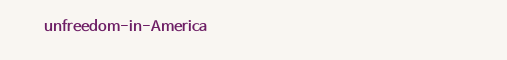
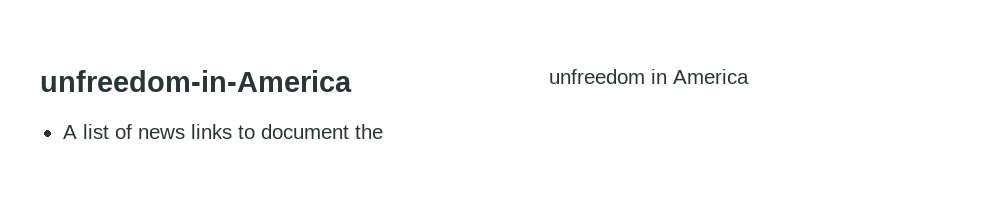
+ A list of news links to document the unfreedom in America

